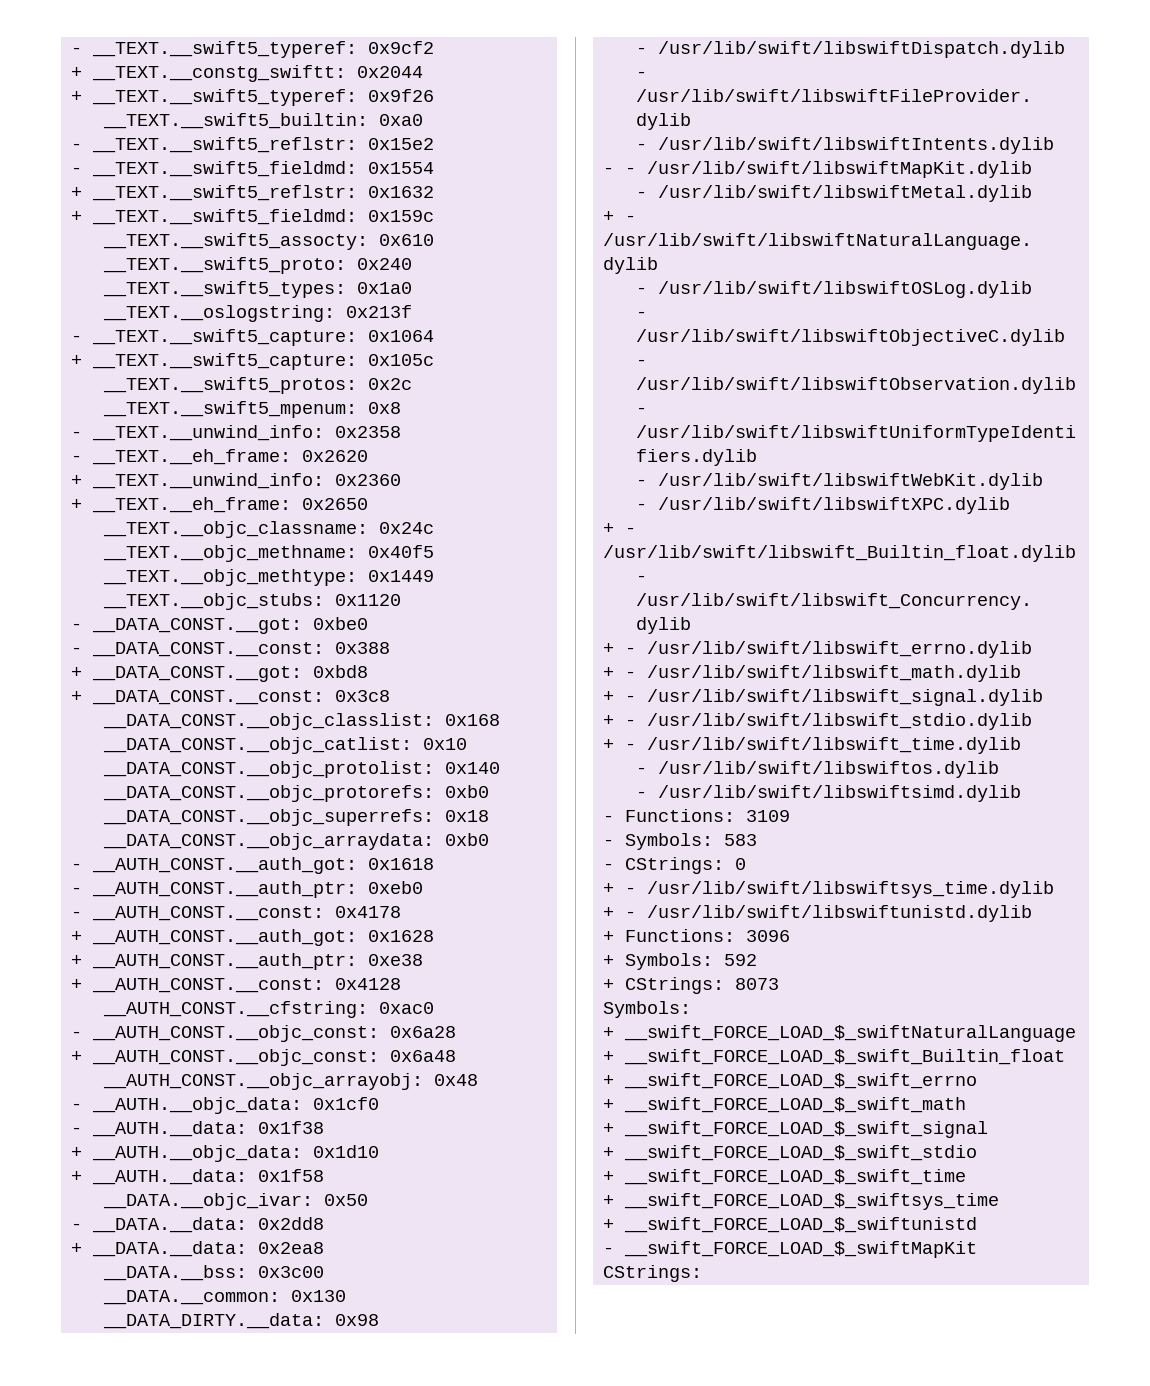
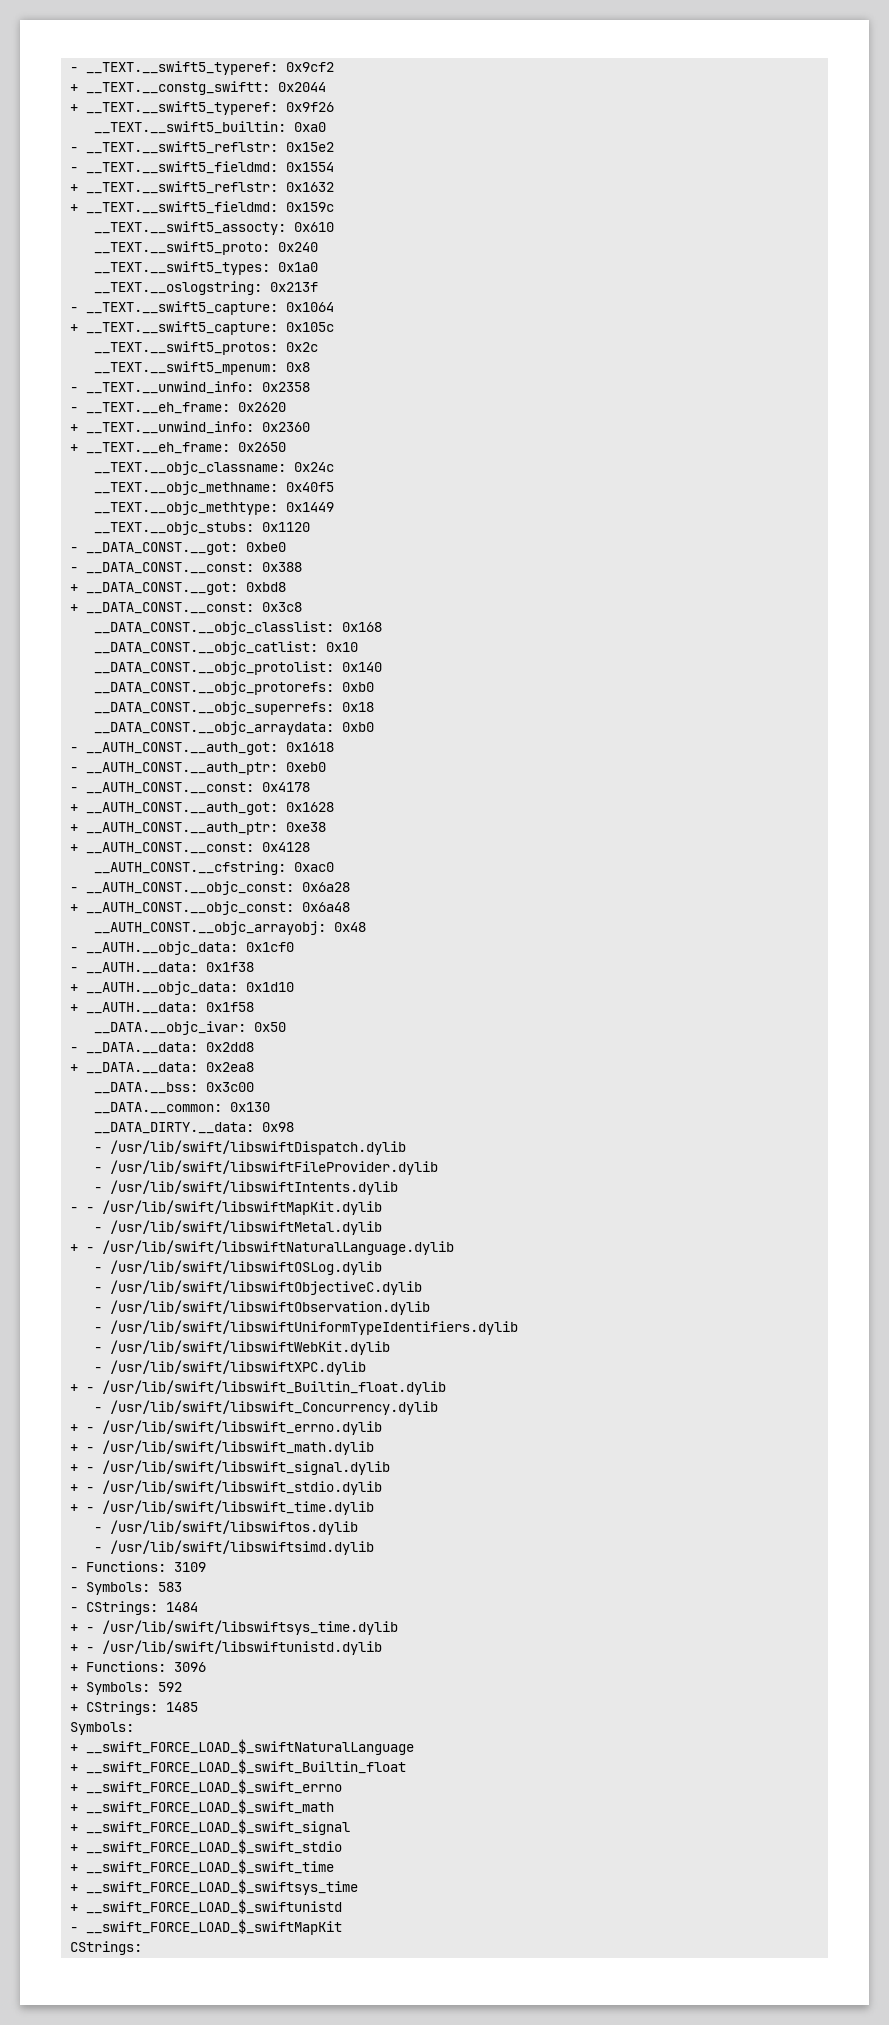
- - CStrings: 0
+ - CStrings: 1484
- + CStrings: 8073
+ + CStrings: 1485

